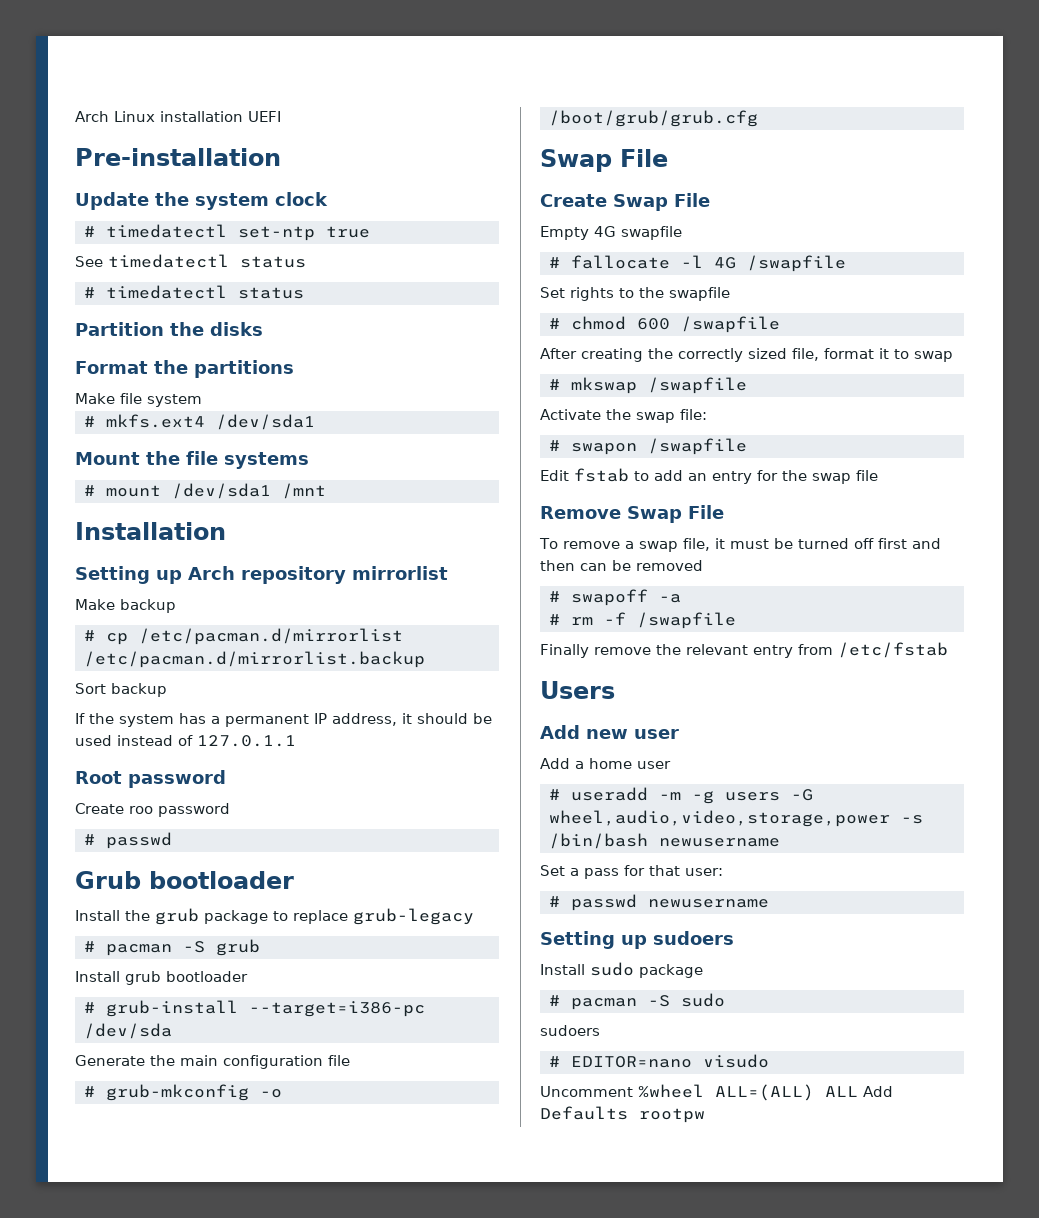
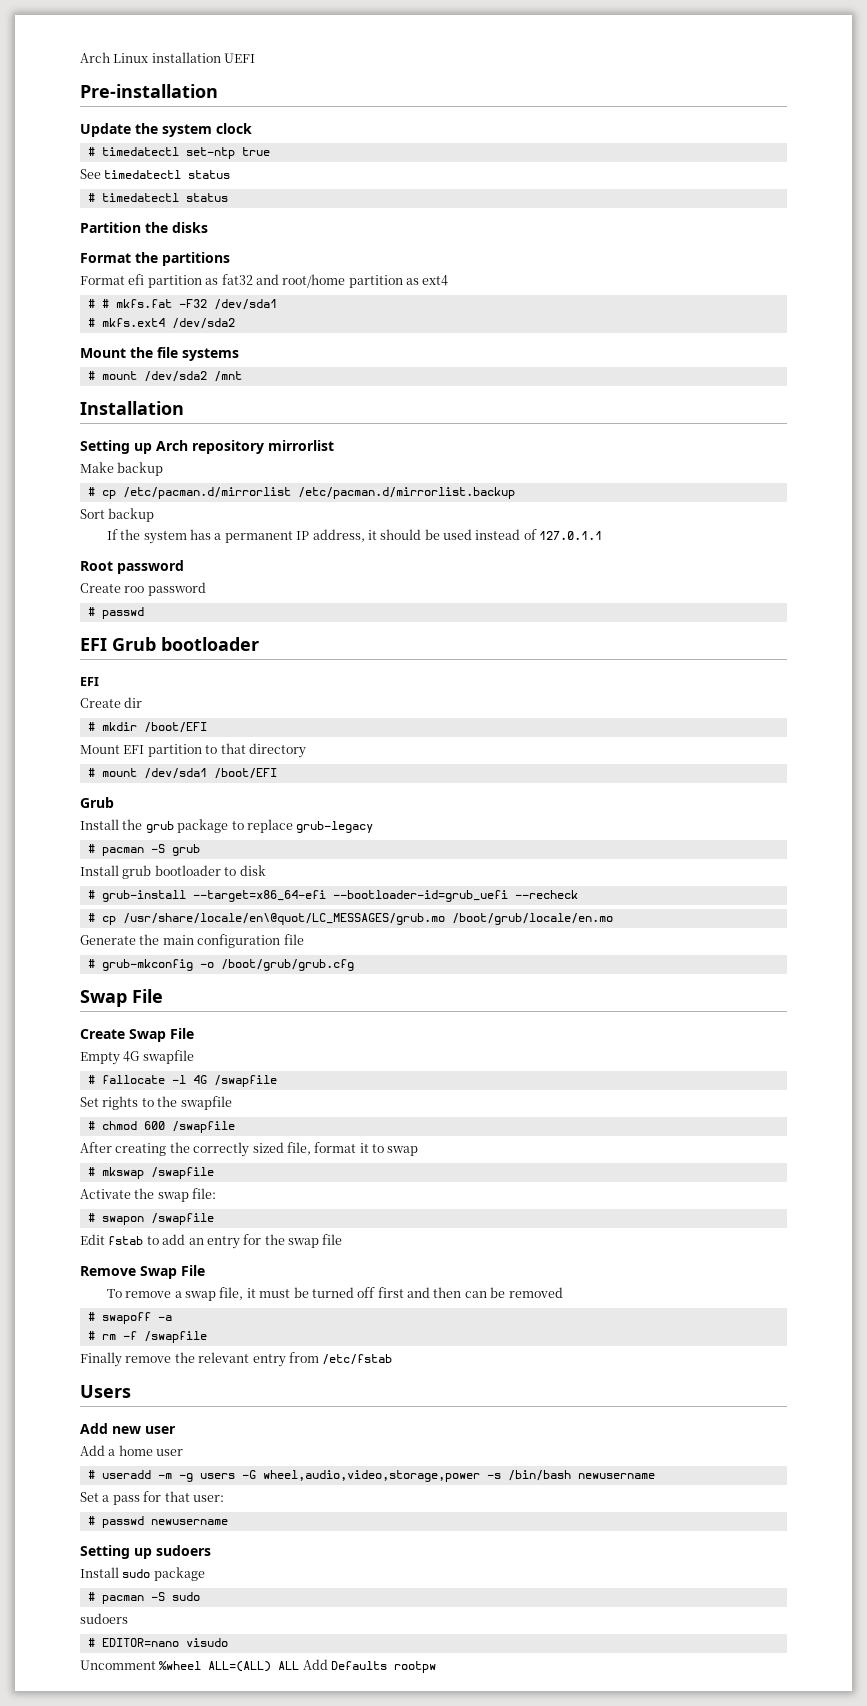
- Make file system
+ Format efi partition as fat32 and root/home partition as ext4
+ # # mkfs.fat -F32 /dev/sda1
- # mkfs.ext4 /dev/sda1
+ # mkfs.ext4 /dev/sda2
- # mount /dev/sda1 /mnt
+ # mount /dev/sda2 /mnt
- Grub bootloader
+ EFI Grub bootloader
+ EFI
+ Create dir
+ # mkdir /boot/EFI
+ Mount EFI partition to that directory
+ # mount /dev/sda1 /boot/EFI
+ Grub
- Install grub bootloader
+ Install grub bootloader to disk
- # grub-install --target=i386-pc /dev/sda
+ # grub-install --target=x86_64-efi --bootloader-id=grub_uefi --recheck
+ # cp /usr/share/locale/en\@quot/LC_MESSAGES/grub.mo /boot/grub/locale/en.mo

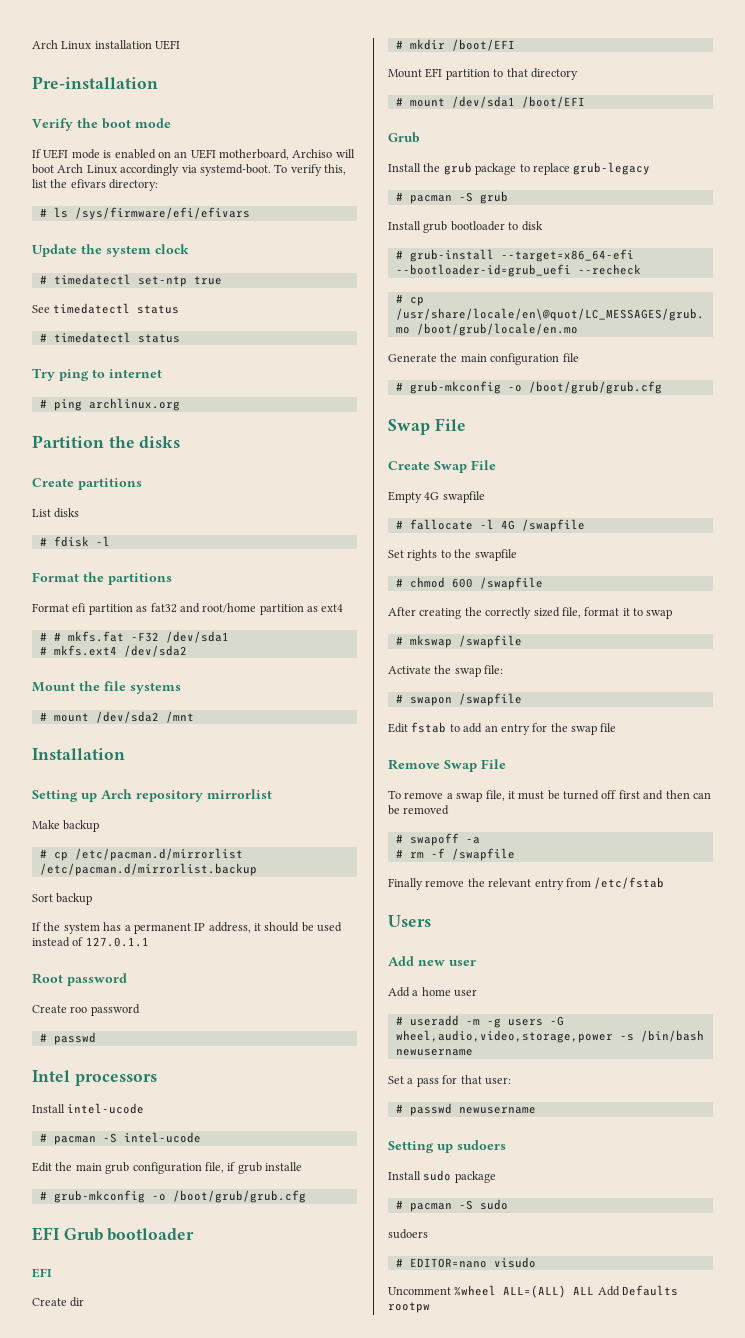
+ Verify the boot mode
+ If UEFI mode is enabled on an UEFI motherboard, Archiso will boot Arch Linux accordingly via systemd-boot. To verify this, list the efivars directory:
+ # ls /sys/firmware/efi/efivars
+ Try ping to internet
+ # ping archlinux.org
  Partition the disks
+ Create partitions
+ List disks
+ # fdisk -l
+ Intel processors
+ Install intel-ucode
+ # pacman -S intel-ucode
+ Edit the main grub configuration file, if grub installe
+ # grub-mkconfig -o /boot/grub/grub.cfg

